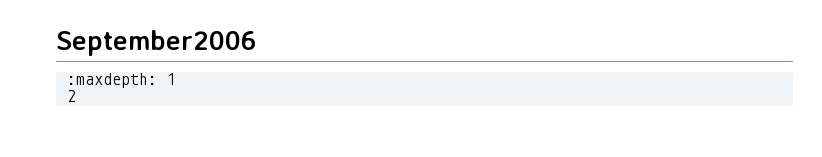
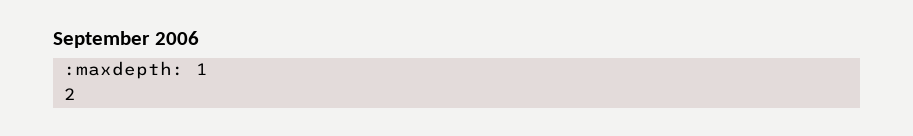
- September2006
+ September 2006

